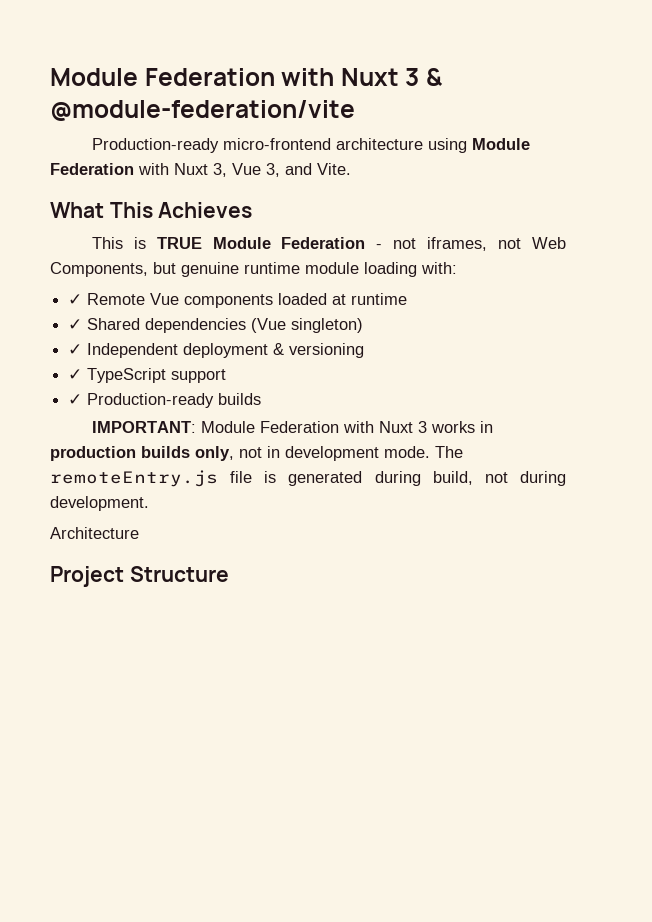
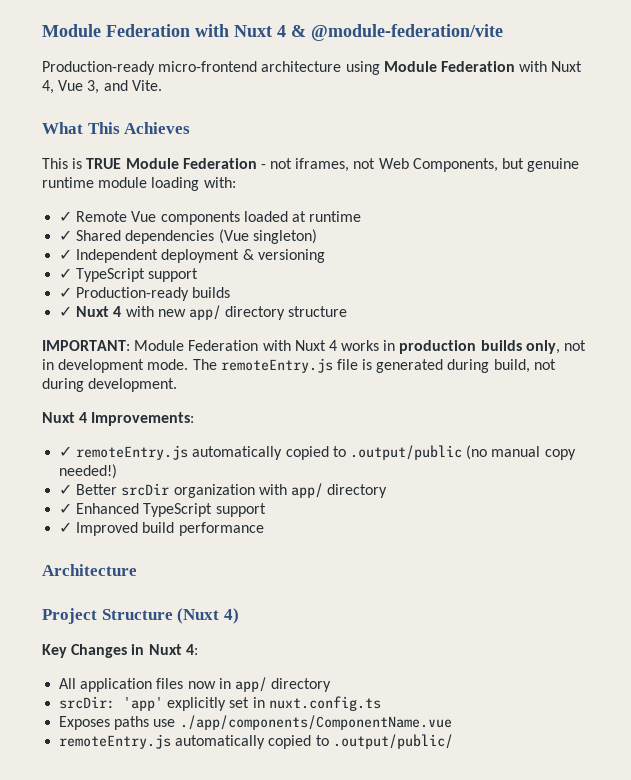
- Module Federation with Nuxt 3 & @module-federation/vite
+ Module Federation with Nuxt 4 & @module-federation/vite
- Production-ready micro-frontend architecture using Module Federation with Nuxt 3, Vue 3, and Vite.
+ Production-ready micro-frontend architecture using Module Federation with Nuxt 4, Vue 3, and Vite.
+ ✓ Nuxt 4 with new app/ directory structure
- IMPORTANT: Module Federation with Nuxt 3 works in production builds only, not in development mode.
+ IMPORTANT: Module Federation with Nuxt 4 works in production builds only, not in development mode.
+ Nuxt 4 Improvements:
+ ✓ remoteEntry.js automatically copied to .output/public (no manual copy needed!)
+ ✓ Better srcDir organization with app/ directory
+ ✓ Enhanced TypeScript support
+ ✓ Improved build performance
  Architecture
- Project Structure
+ Project Structure (Nuxt 4)
+ Key Changes in Nuxt 4:
+ All application files now in app/ directory
+ srcDir: 'app' explicitly set in nuxt.config.ts
+ Exposes paths use ./app/components/ComponentName.vue
+ remoteEntry.js automatically copied to .output/public/

